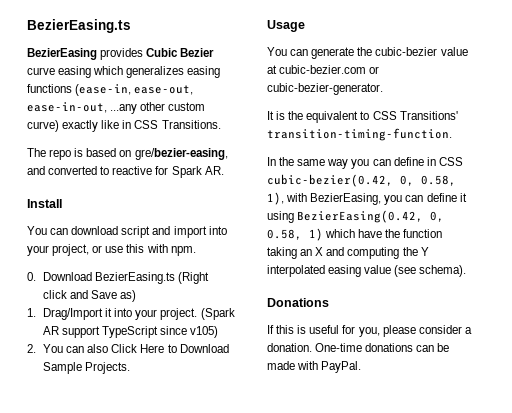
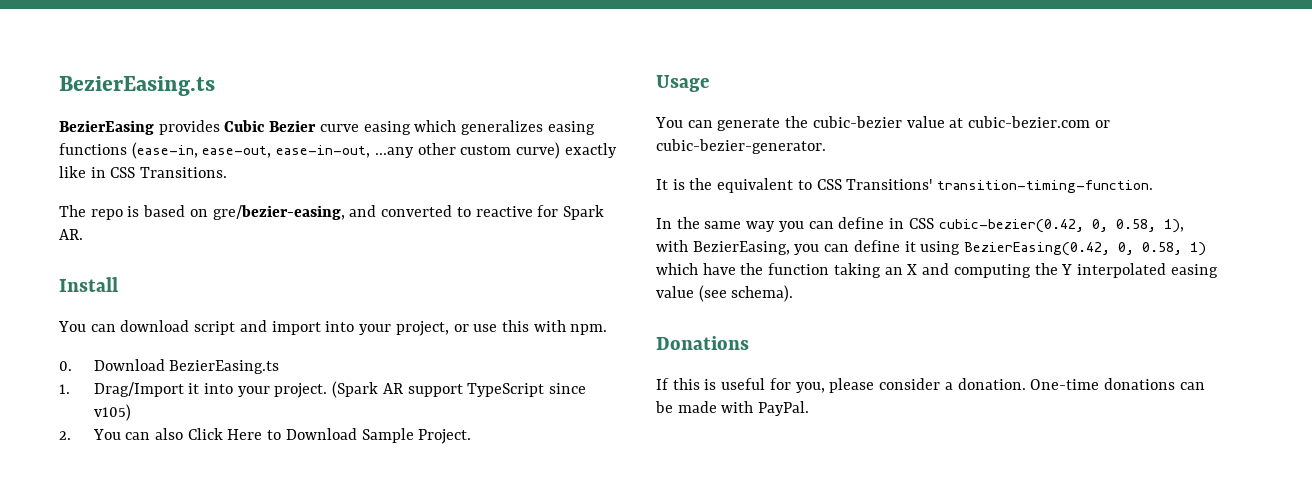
- 0. Download BezierEasing.ts (Right click and Save as)
+ 0. Download BezierEasing.ts
- 2. You can also Click Here to Download Sample Projects.
+ 2. You can also Click Here to Download Sample Project.

